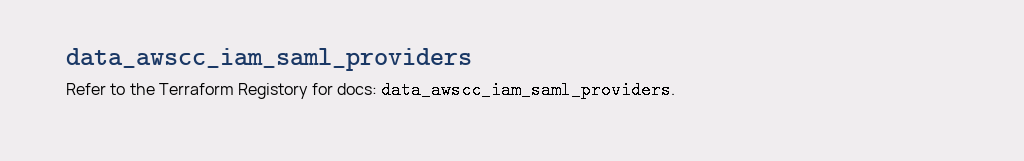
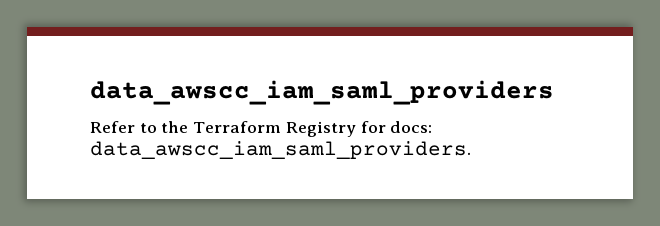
- Refer to the Terraform Registory for docs: data_awscc_iam_saml_providers.
+ Refer to the Terraform Registry for docs: data_awscc_iam_saml_providers.

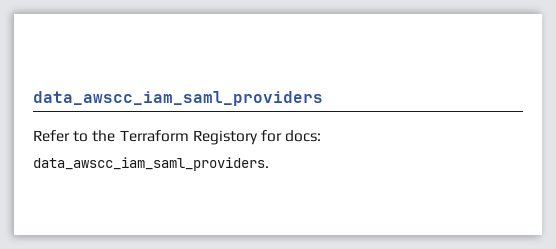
- Refer to the Terraform Registry for docs: data_awscc_iam_saml_providers.
+ Refer to the Terraform Registory for docs: data_awscc_iam_saml_providers.

